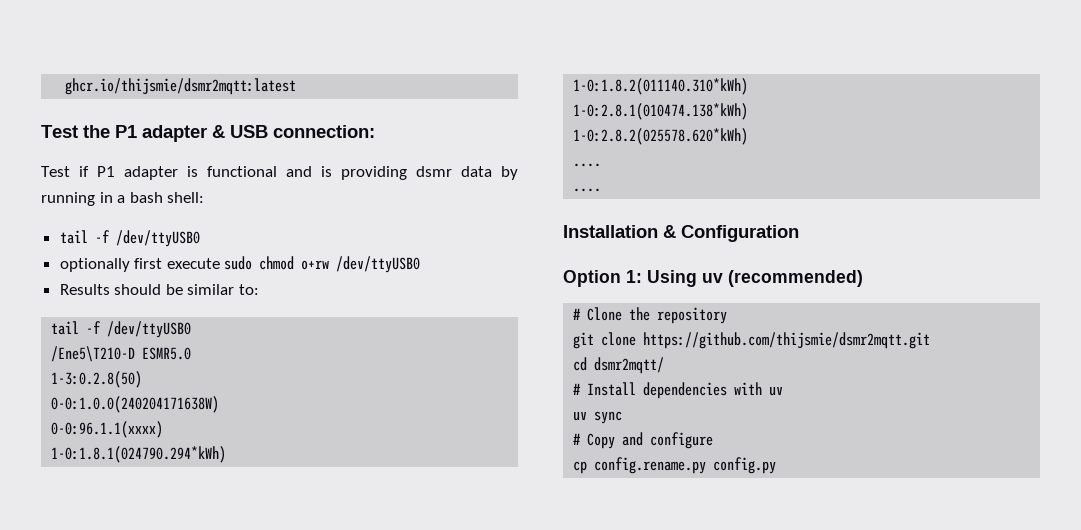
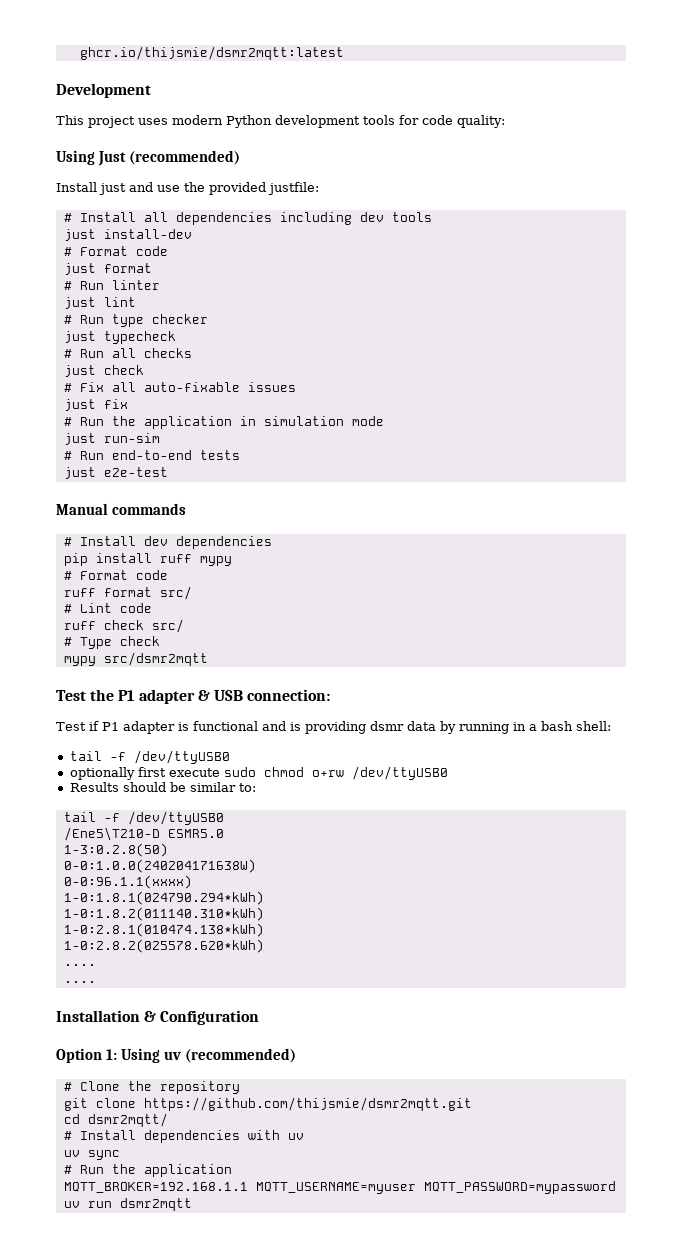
+ Development
+ This project uses modern Python development tools for code quality:
+ Using Just (recommended)
+ Install just and use the provided justfile:
+ # Install all dependencies including dev tools
+ just install-dev
+ # Format code
+ just format
+ # Run linter
+ just lint
+ # Run type checker
+ just typecheck
+ # Run all checks
+ just check
+ # Fix all auto-fixable issues
+ just fix
+ # Run the application in simulation mode
+ just run-sim
+ # Run end-to-end tests
+ just e2e-test
+ Manual commands
+ # Install dev dependencies
+ pip install ruff mypy
+ # Format code
+ ruff format src/
+ # Lint code
+ ruff check src/
+ # Type check
+ mypy src/dsmr2mqtt
  uv sync
- # Copy and configure
- cp config.rename.py config.py
+ # Run the application
+ MQTT_BROKER=192.168.1.1 MQTT_USERNAME=myuser MQTT_PASSWORD=mypassword uv run dsmr2mqtt

